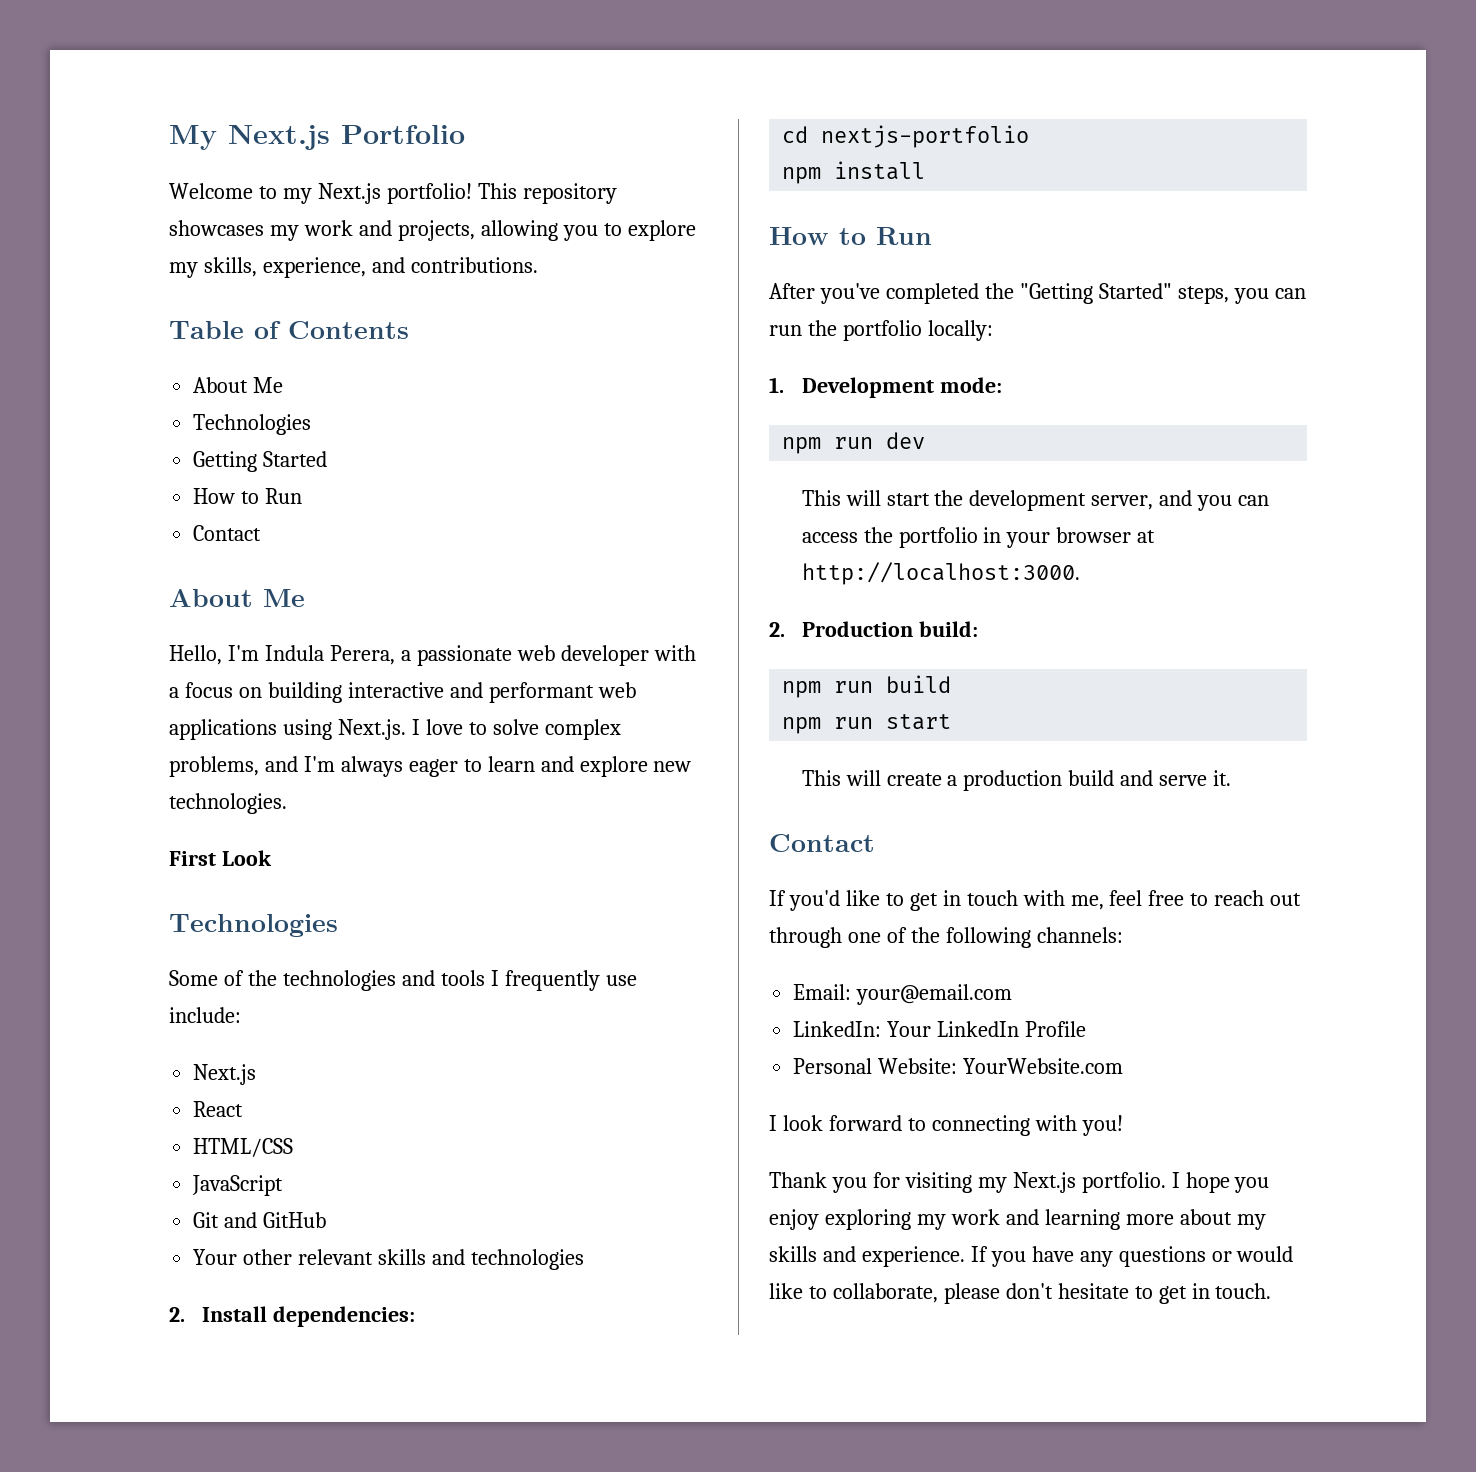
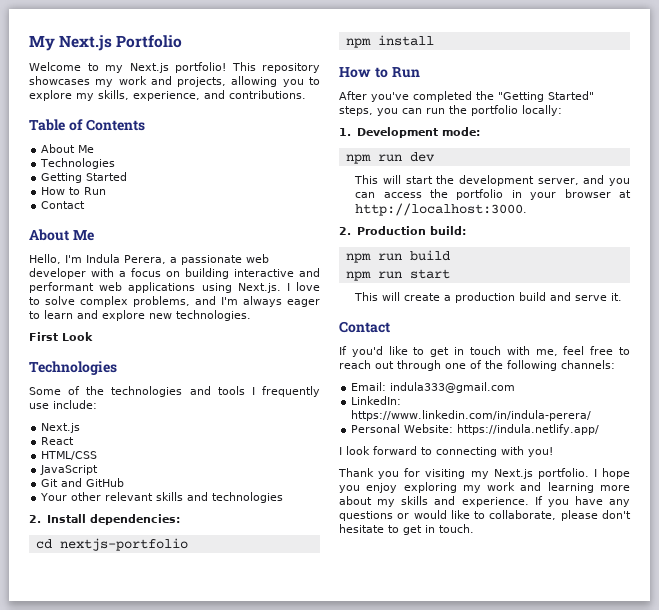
- Email: your@email.com
+ Email: indula333@gmail.com
- LinkedIn: Your LinkedIn Profile
+ LinkedIn: https://www.linkedin.com/in/indula-perera/
- Personal Website: YourWebsite.com
+ Personal Website: https://indula.netlify.app/

